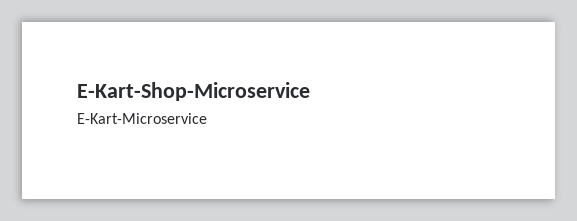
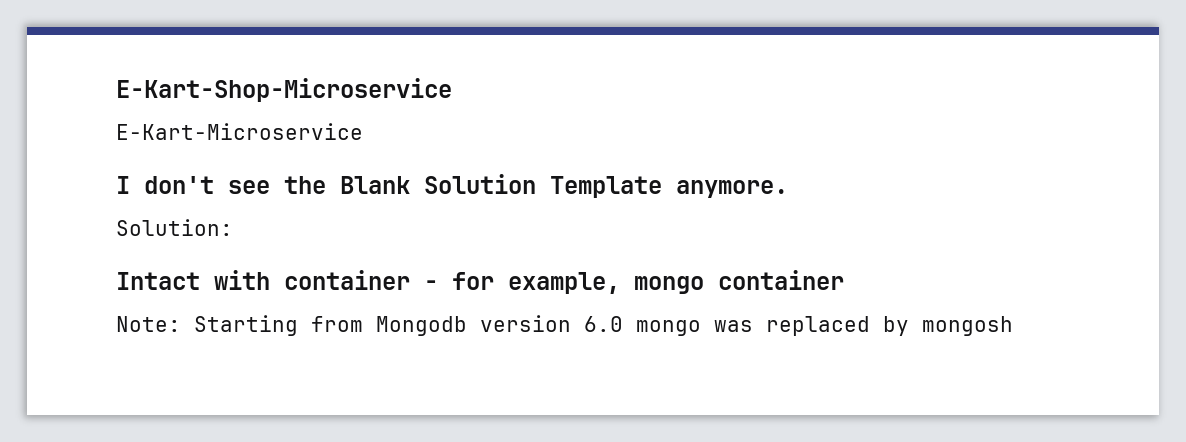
+ I don't see the Blank Solution Template anymore.
+ Solution:
+ Intact with container - for example, mongo container
+ Note: Starting from Mongodb version 6.0 mongo was replaced by mongosh

